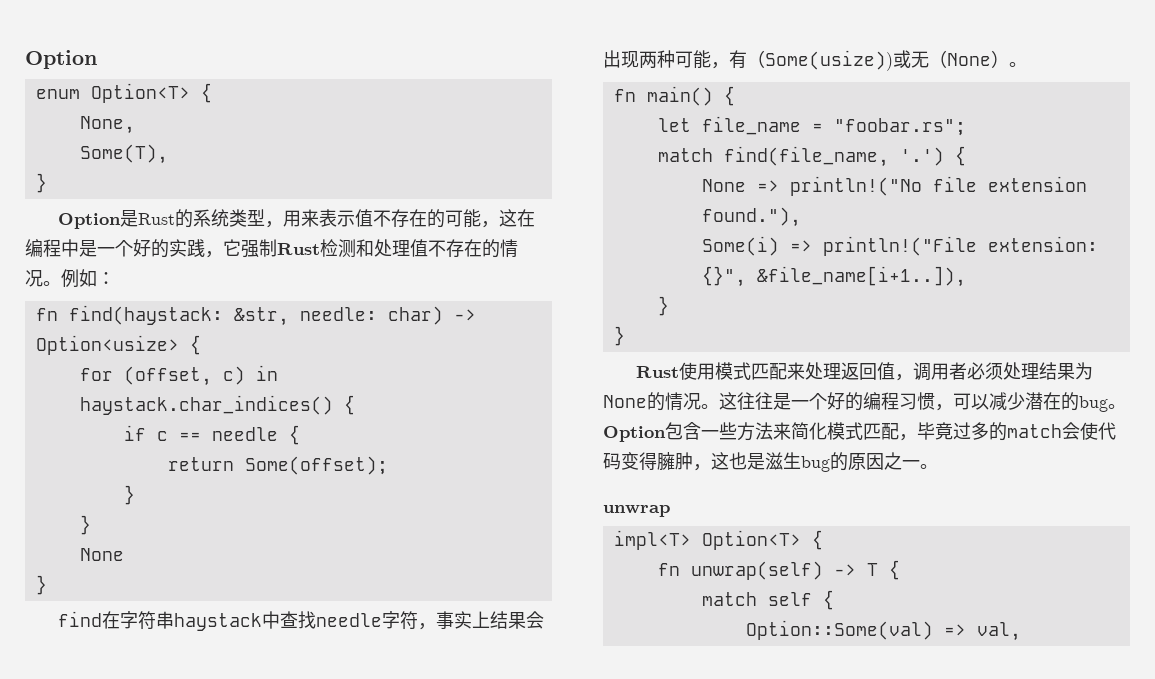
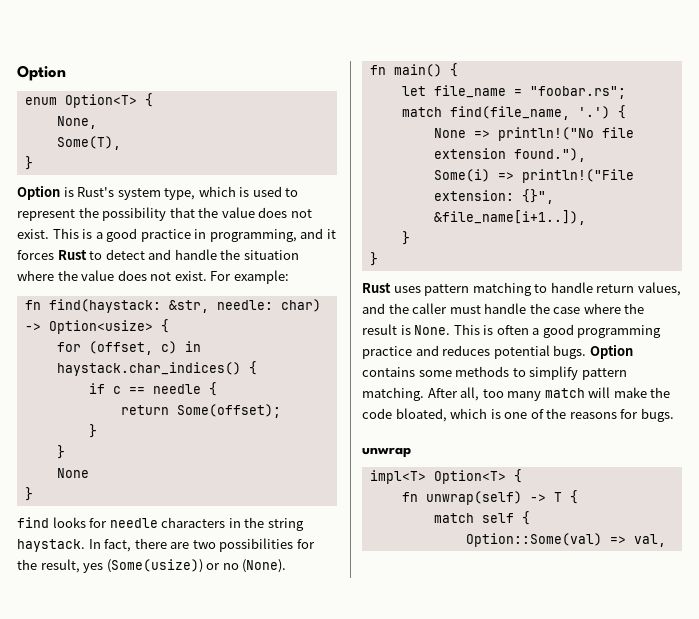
- Option是Rust的系统类型，用来表示值不存在的可能，这在编程中是一个好的实践，它强制Rust检测和处理值不存在的情况。例如：
+ Option is Rust's system type, which is used to represent the possibility that the value does not exist. This is a good practice in programming, and it forces Rust to detect and handle the situation where the value does not exist. For example:
- find在字符串haystack中查找needle字符，事实上结果会出现两种可能，有（Some(usize))或无（None）。
+ find looks for needle characters in the string haystack. In fact, there are two possibilities for the result, yes (Some(usize)) or no (None).
- Rust使用模式匹配来处理返回值，调用者必须处理结果为None的情况。这往往是一个好的编程习惯，可以减少潜在的bug。Option包含一些方法来简化模式匹配，毕竟过多的match会使代码变得臃肿，这也是滋生bug的原因之一。
+ Rust uses pattern matching to handle return values, and the caller must handle the case where the result is None. This is often a good programming practice and reduces potential bugs. Option contains some methods to simplify pattern matching. After all, too many match will make the code bloated, which is one of the reasons for bugs.

